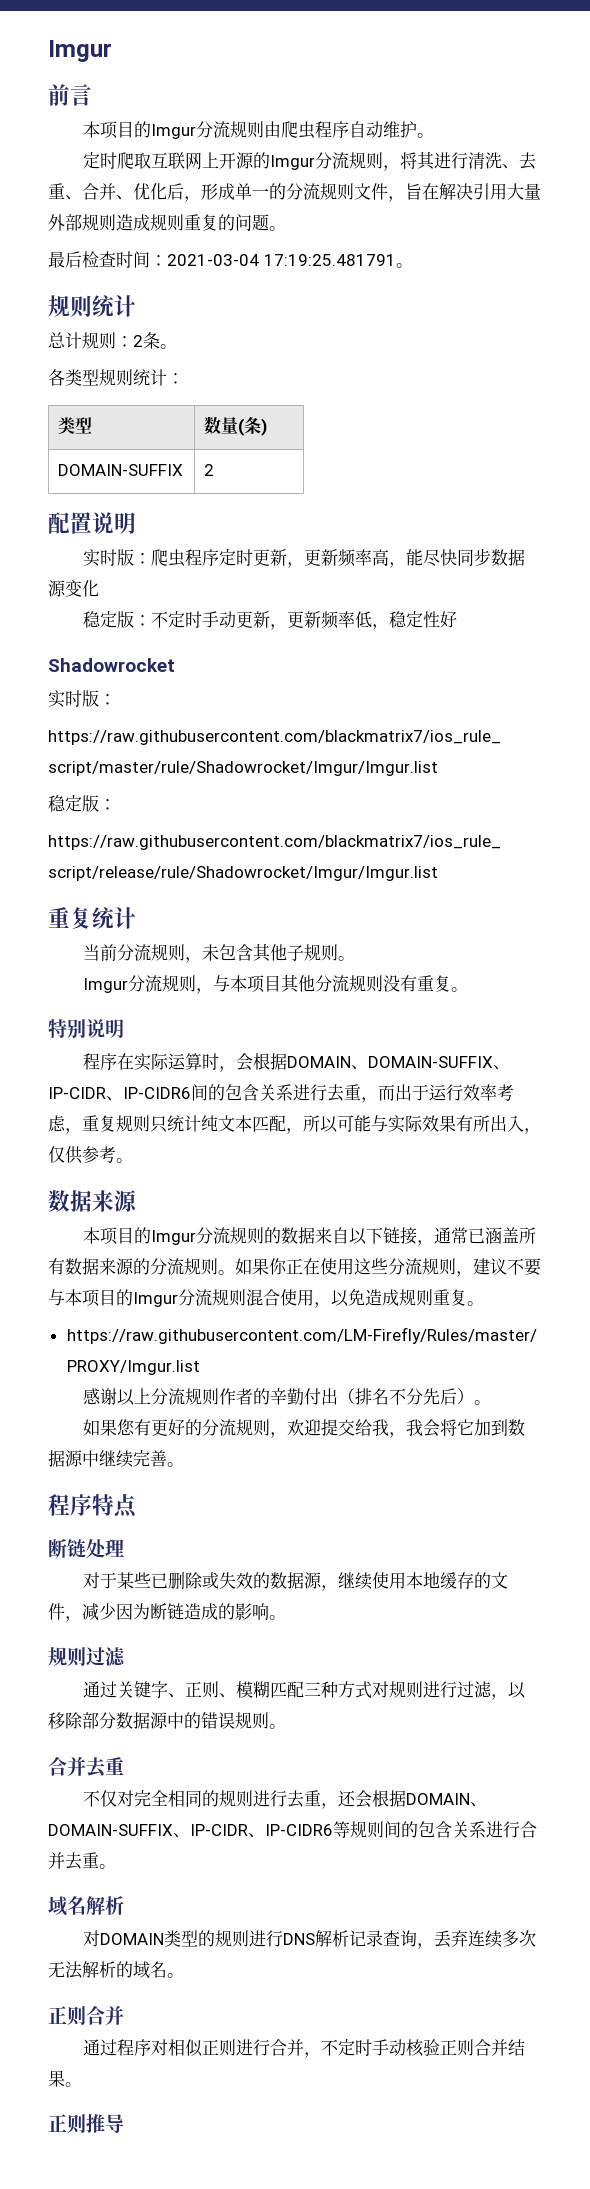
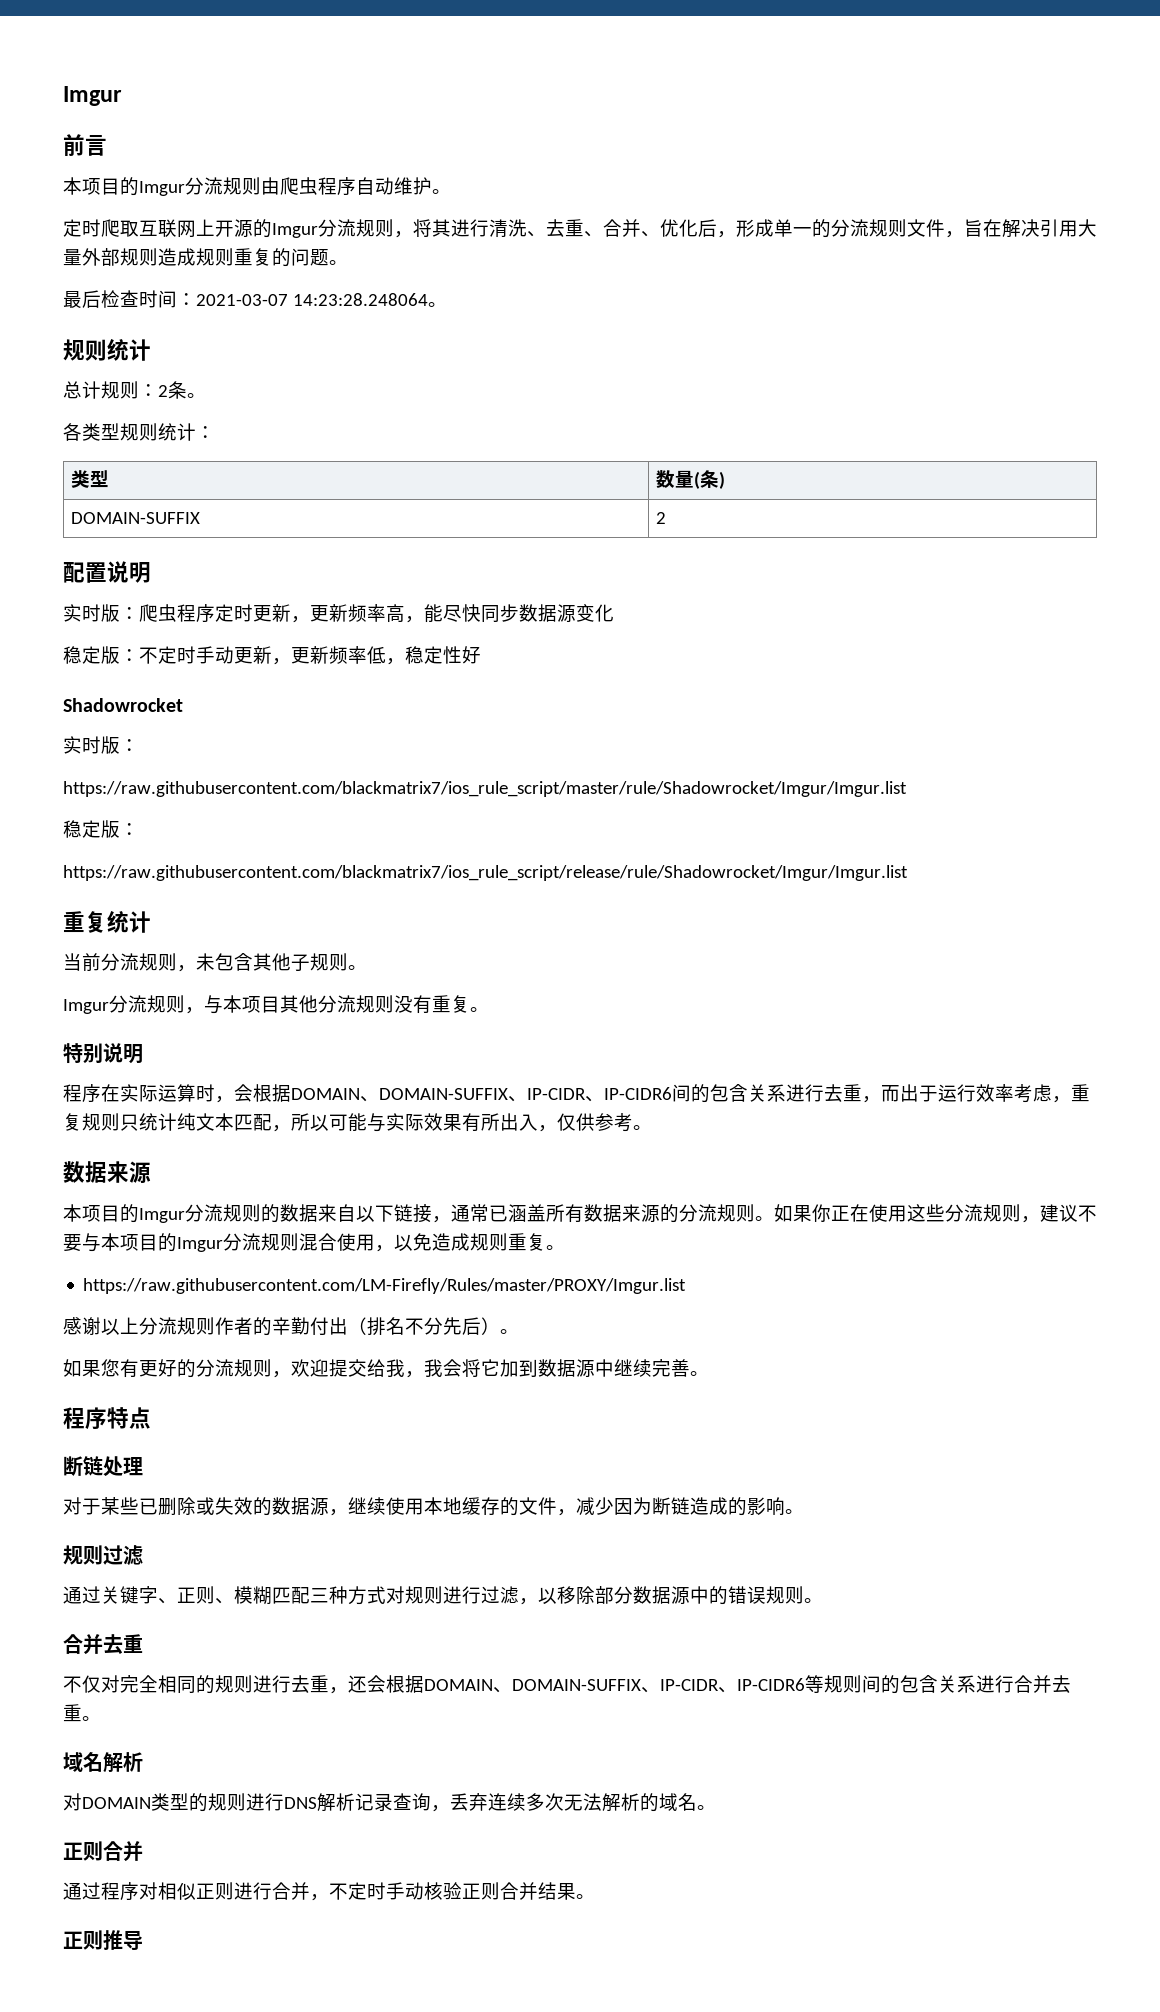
- 最后检查时间：2021-03-04 17:19:25.481791。
+ 最后检查时间：2021-03-07 14:23:28.248064。

